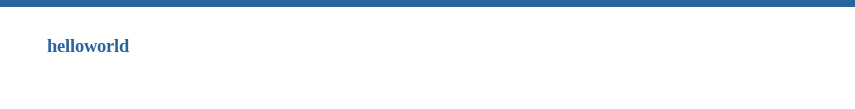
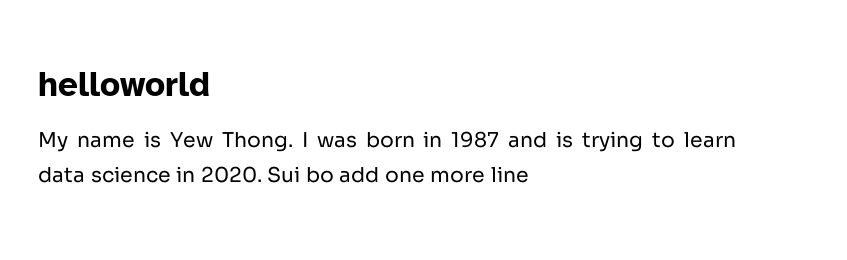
+ My name is Yew Thong. I was born in 1987 and is trying to learn data science in 2020. Sui bo add one more line

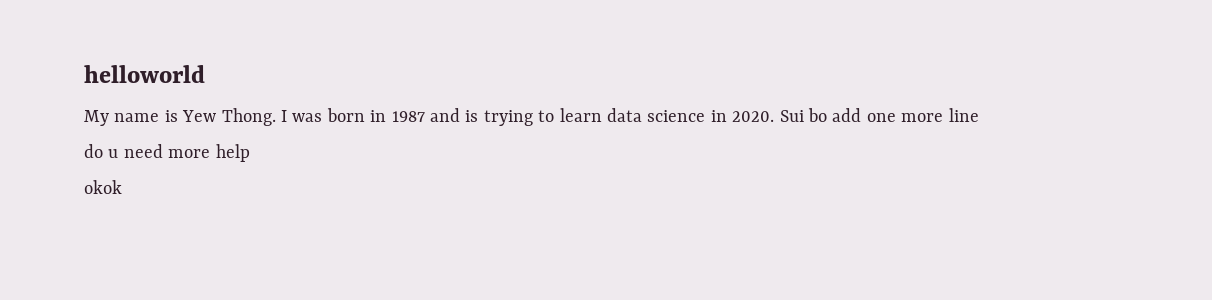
+ do u need more help
+ okok

